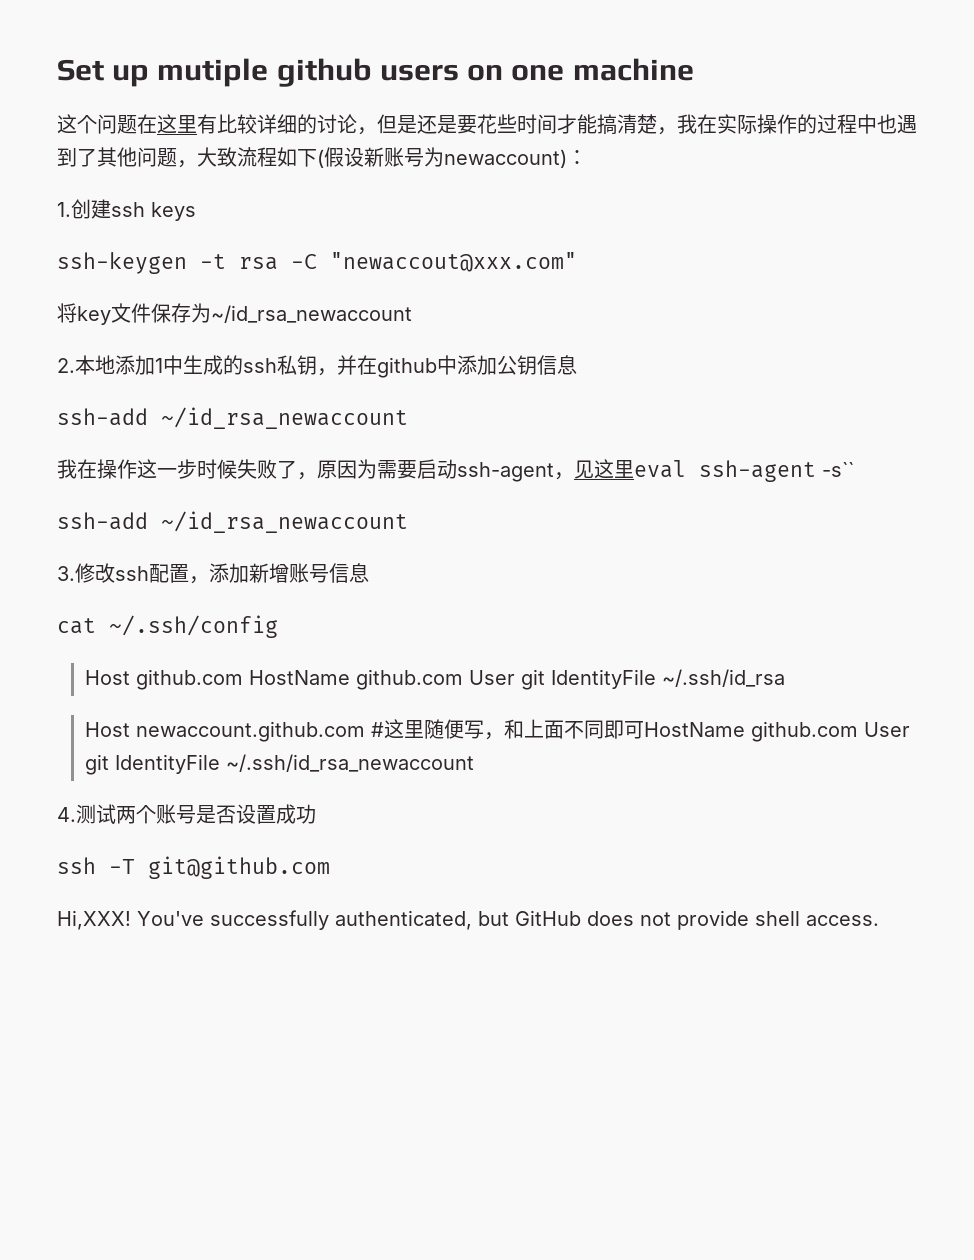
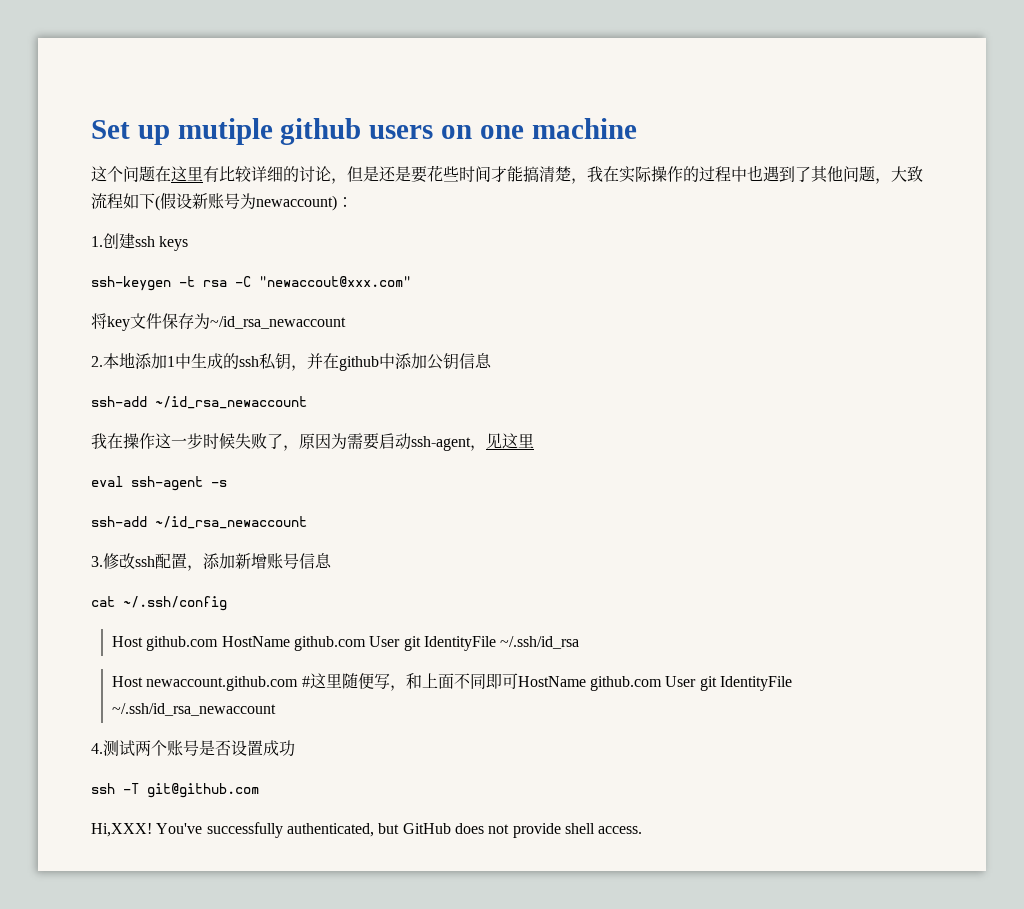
- 我在操作这一步时候失败了，原因为需要启动ssh-agent，见这里eval ssh-agent -s``
+ 我在操作这一步时候失败了，原因为需要启动ssh-agent，见这里
+ eval ssh-agent -s

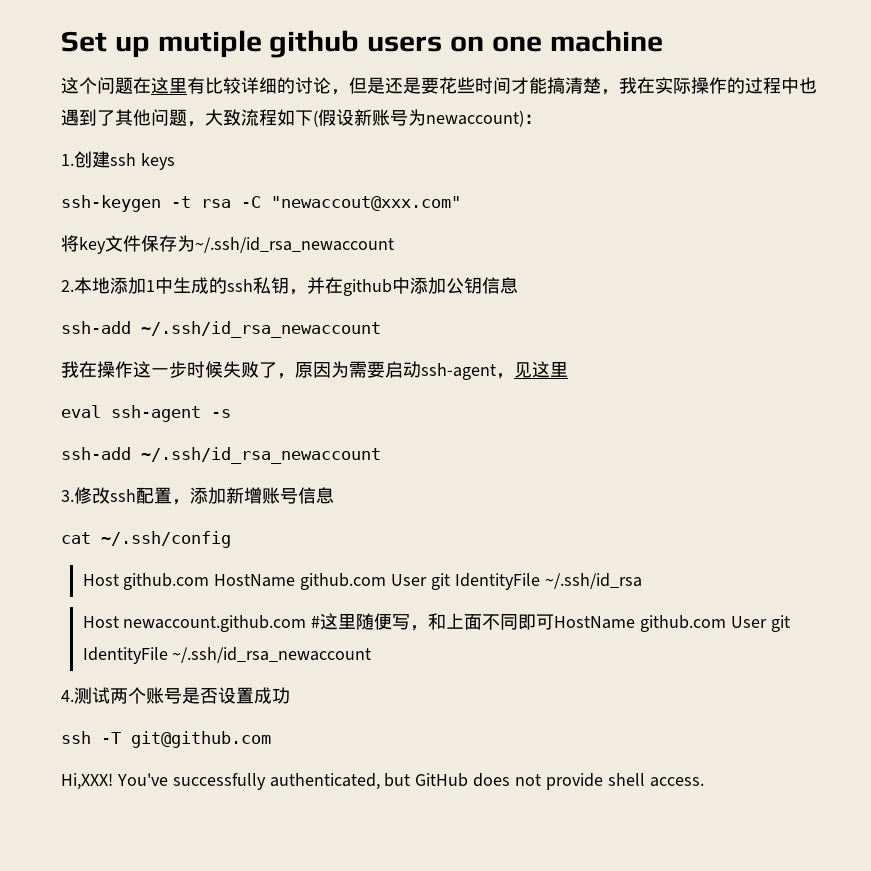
- 将key文件保存为~/id_rsa_newaccount
+ 将key文件保存为~/.ssh/id_rsa_newaccount
  2.本地添加1中生成的ssh私钥，并在github中添加公钥信息
- ssh-add ~/id_rsa_newaccount
+ ssh-add ~/.ssh/id_rsa_newaccount
  eval ssh-agent -s
- ssh-add ~/id_rsa_newaccount
+ ssh-add ~/.ssh/id_rsa_newaccount

